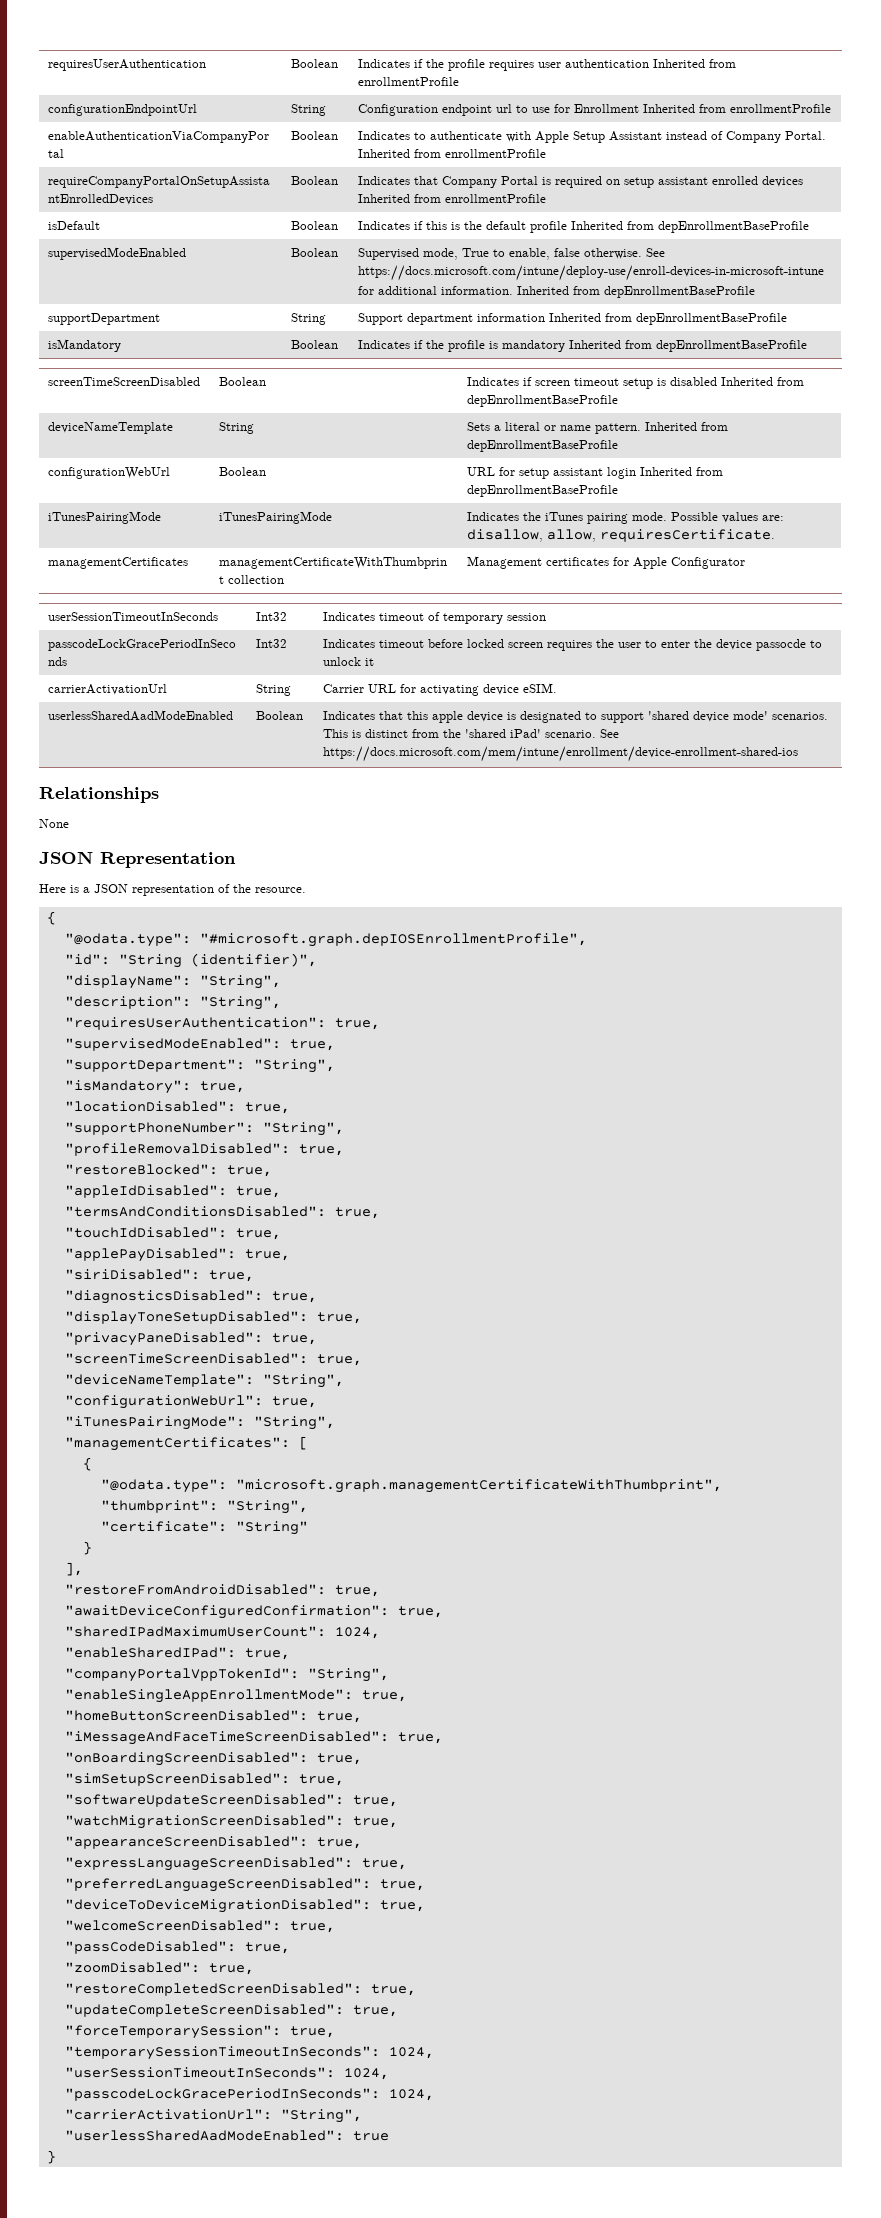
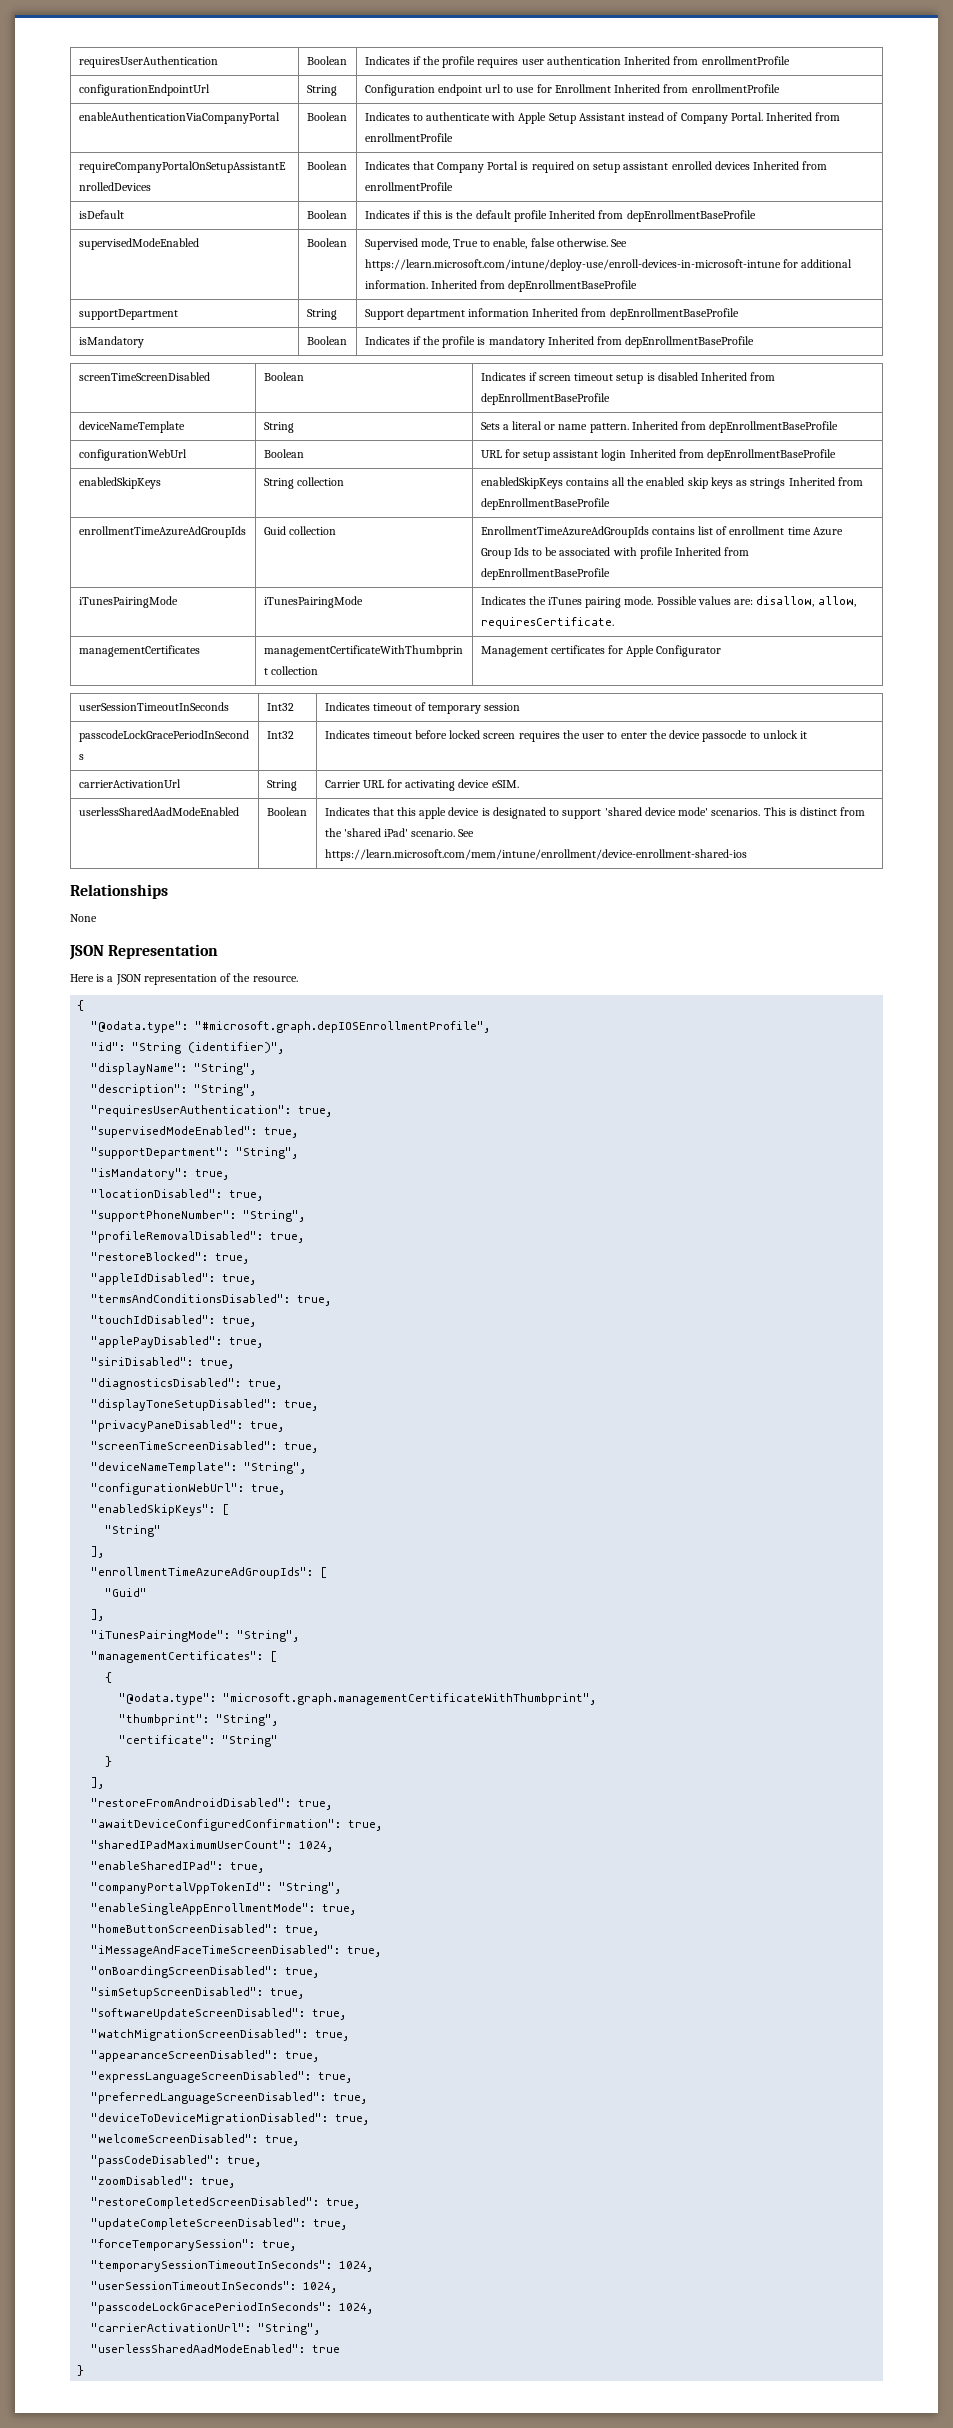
- supervisedModeEnabled | Boolean | Supervised mode, True to enable, false otherwise. See https://docs.microsoft.com/intune/deploy-use/enroll-devices-in-microsoft-intune for additional information. Inherited from depEnrollmentBaseProfile
+ supervisedModeEnabled | Boolean | Supervised mode, True to enable, false otherwise. See https://learn.microsoft.com/intune/deploy-use/enroll-devices-in-microsoft-intune for additional information. Inherited from depEnrollmentBaseProfile
+ enabledSkipKeys | String collection | enabledSkipKeys contains all the enabled skip keys as strings Inherited from depEnrollmentBaseProfile
+ enrollmentTimeAzureAdGroupIds | Guid collection | EnrollmentTimeAzureAdGroupIds contains list of enrollment time Azure Group Ids to be associated with profile Inherited from depEnrollmentBaseProfile
- userlessSharedAadModeEnabled | Boolean | Indicates that this apple device is designated to support 'shared device mode' scenarios. This is distinct from the 'shared iPad' scenario. See https://docs.microsoft.com/mem/intune/enrollment/device-enrollment-shared-ios
+ userlessSharedAadModeEnabled | Boolean | Indicates that this apple device is designated to support 'shared device mode' scenarios. This is distinct from the 'shared iPad' scenario. See https://learn.microsoft.com/mem/intune/enrollment/device-enrollment-shared-ios
+ "enabledSkipKeys": [
+ "String"
+ ],
+ "enrollmentTimeAzureAdGroupIds": [
+ "Guid"
+ ],

